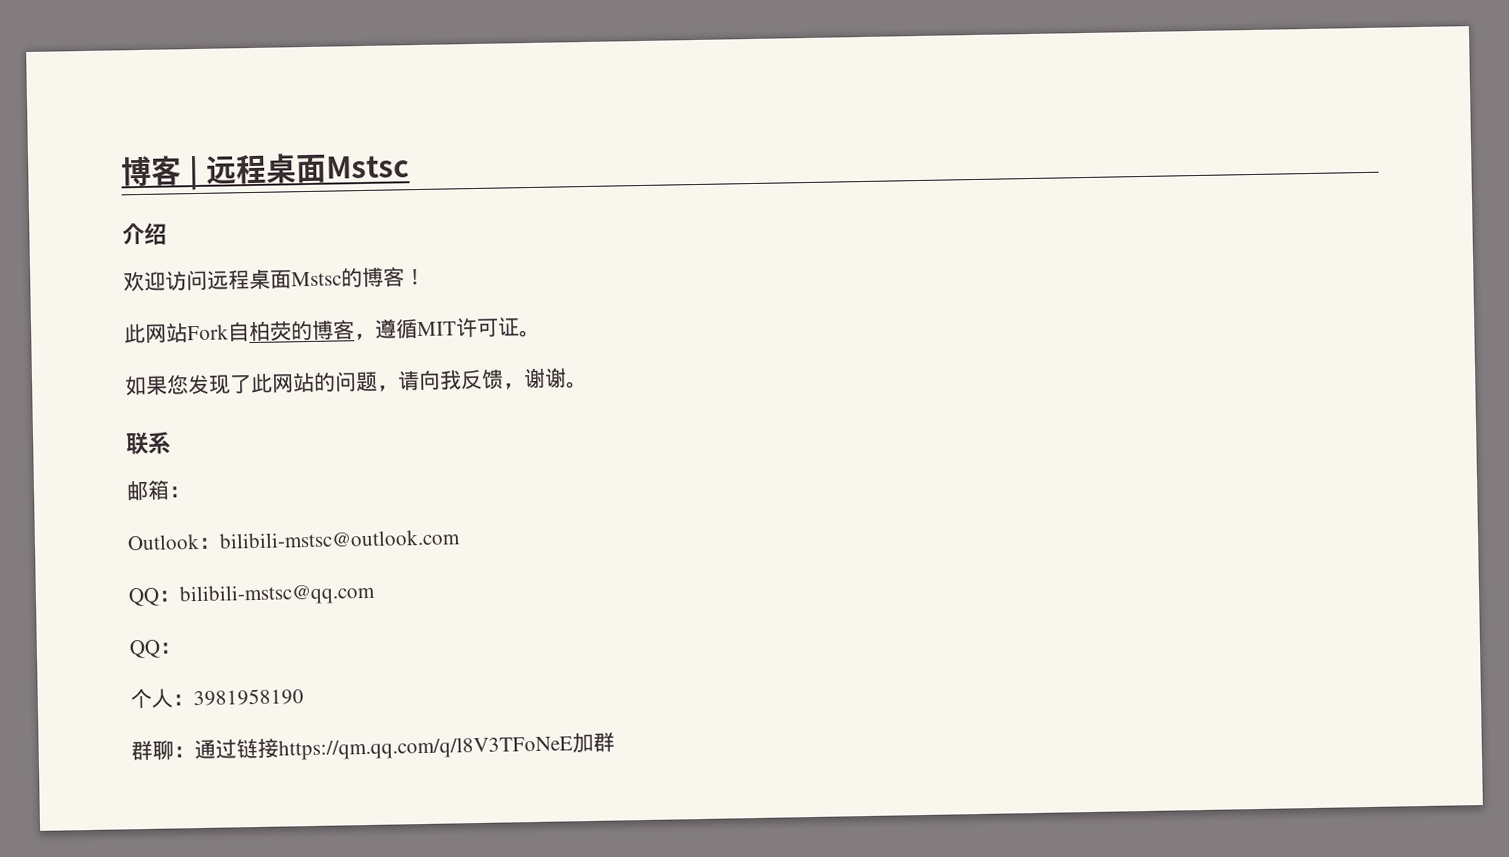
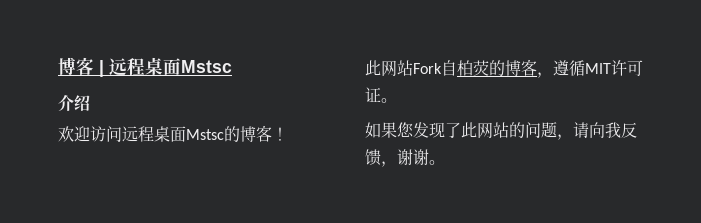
- 联系
- 邮箱：
- Outlook：bilibili-mstsc@outlook.com
- QQ：bilibili-mstsc@qq.com
- QQ：
- 个人：3981958190
- 群聊：通过链接https://qm.qq.com/q/l8V3TFoNeE加群

